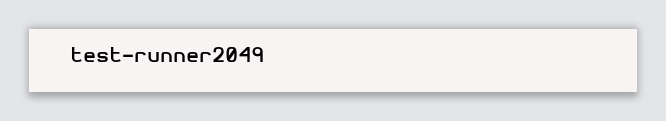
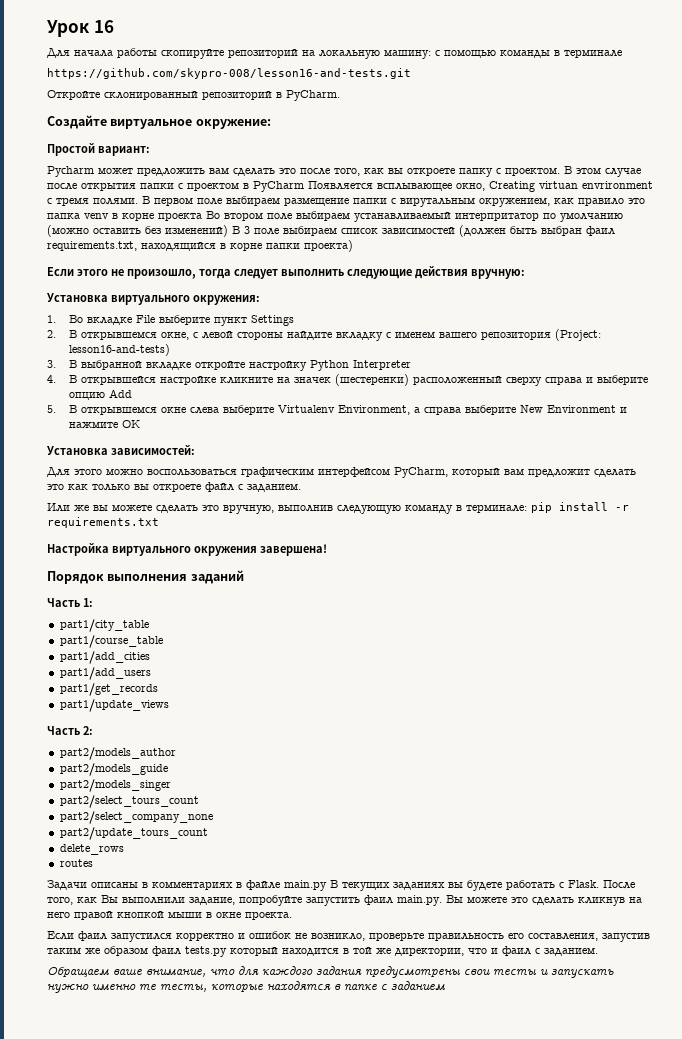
- test-runner2049
+ Урок 16
+ Для начала работы скопируйте репозиторий на локальную машину: c помощью команды в терминале
+ https://github.com/skypro-008/lesson16-and-tests.git
+ Откройте склонированный репозиторий в PyCharm.
+ Cоздайте виртуальное окружение:
+ Простой вариант:
+ Pycharm может предложить вам сделать это после того, как вы откроете папку с проектом. В этом случае после открытия папки с проектом в PyCharm Появляется всплывающее окно, Creating virtuan envrironment c тремя полями. В первом поле выбираем размещение папки с вирутальным окружением, как правило это папка venv в корне проекта Во втором поле выбираем устанавливаемый интерпритатор по умолчанию (можно оставить без изменений) В 3 поле выбираем список зависимостей (должен быть выбран фаил requirements.txt, находящийся в корне папки проекта)
+ Если этого не произошло, тогда следует выполнить следующие действия вручную:
+ Установка виртуального окружения:
+ 1. Во вкладке File выберите пункт Settings
+ 2. В открывшемся окне, с левой стороны найдите вкладку с именем вашего репозитория (Project: lesson16-and-tests)
+ 3. В выбранной вкладке откройте настройку Python Interpreter
+ 4. В открывшейся настройке кликните на значек (шестеренки) расположенный сверху справа и выберите опцию Add
+ 5. В открывшемся окне слева выберите Virtualenv Environment, а справа выберите New Environment и нажмите ОК
+ Установка зависимостей:
+ Для этого можно воспользоваться графическим интерфейсом PyCharm, который вам предложит сделать это как только вы откроете файл с заданием.
+ Или же вы можете сделать это вручную, выполнив следующую команду в терминале: pip install -r requirements.txt
+ Настройка виртуального окружения завершена!
+ Порядок выполнения заданий
+ Часть 1:
+ part1/city_table
+ part1/course_table
+ part1/add_cities
+ part1/add_users
+ part1/get_records
+ part1/update_views
+ Часть 2:
+ part2/models_author
+ part2/models_guide
+ part2/models_singer
+ part2/select_tours_count
+ part2/select_company_none
+ part2/update_tours_count
+ delete_rows
+ routes
+ Задачи описаны в комментариях в файле main.py В текущих заданиях вы будете работать с Flask. После того, как Вы выполнили задание, попробуйте запустить фаил main.py. Вы можете это сделать кликнув на него правой кнопкой мыши в окне проекта.
+ Если фаил запустился корректно и ошибок не возникло, проверьте правильность его составления, запустив таким же образом фаил tests.py который находится в той же директории, что и фаил с заданием.
+ Обращаем ваше внимание, что для каждого задания предусмотрены свои тесты и запускать нужно именно те тесты, которые находятся в папке с заданием

